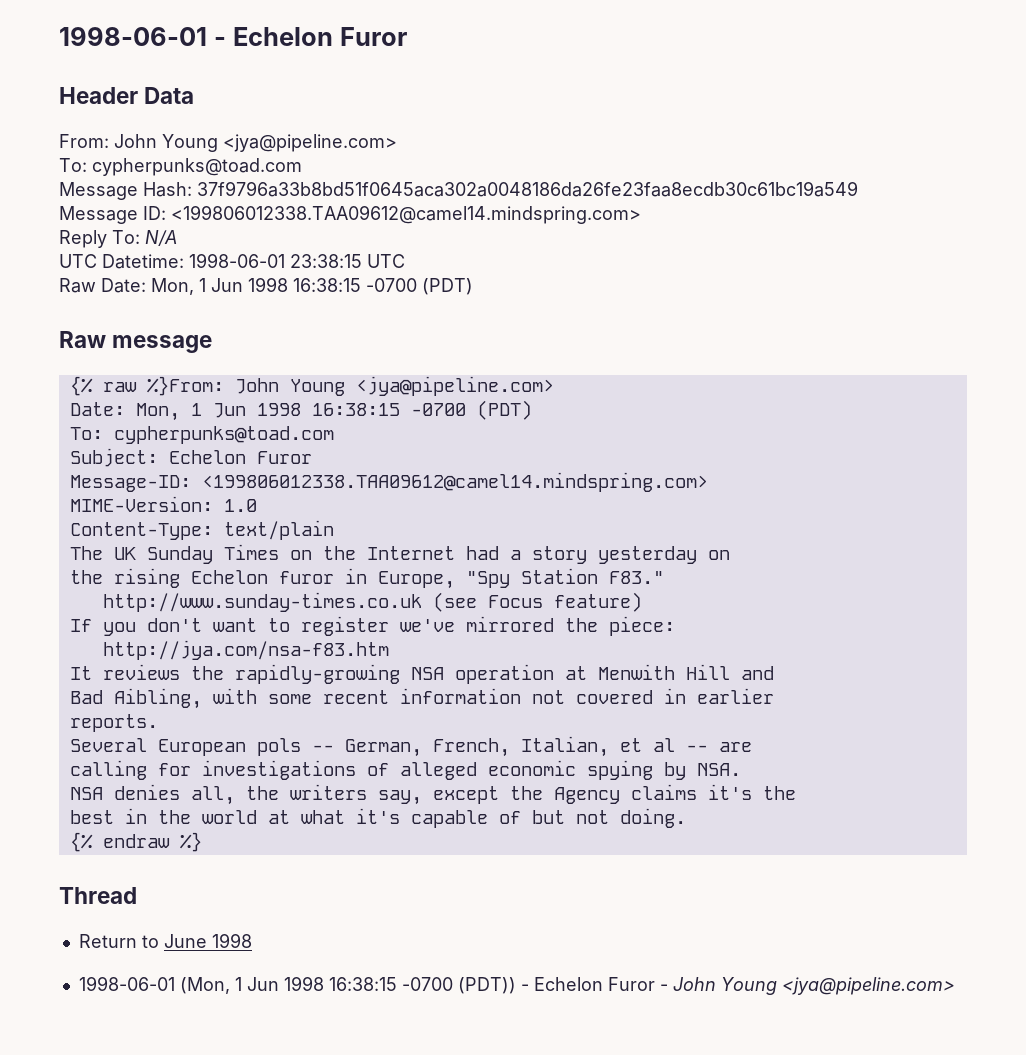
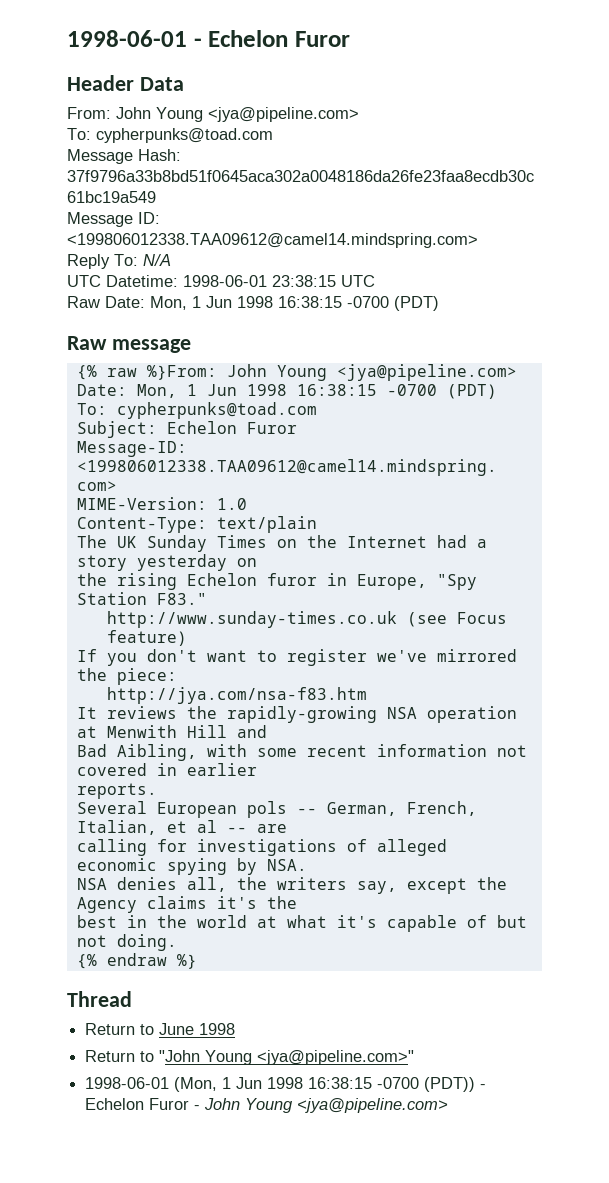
+ Return to "John Young <jya@pipeline.com>"

